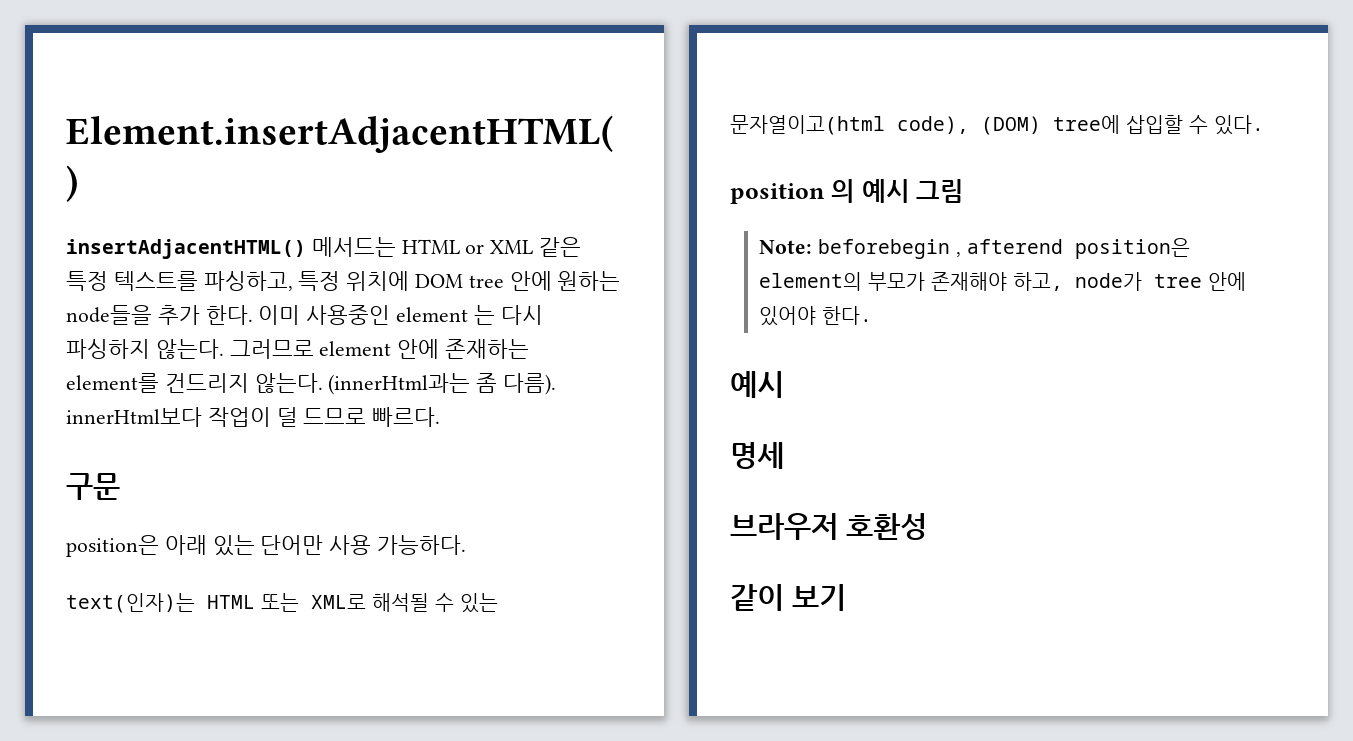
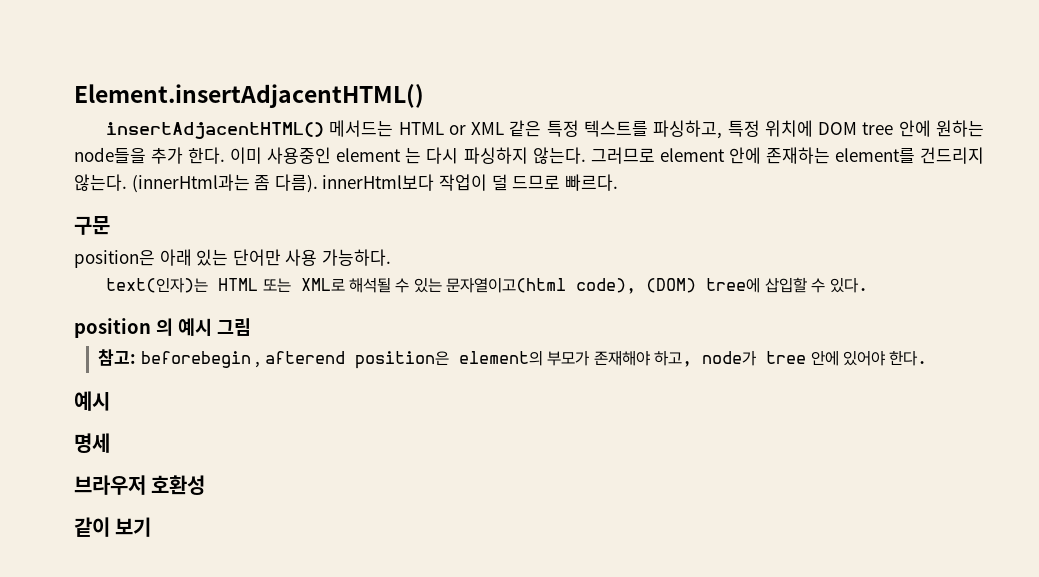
- Note: beforebegin , afterend position은 element의 부모가 존재해야 하고, node가 tree 안에 있어야 한다.
+ 참고: beforebegin , afterend position은 element의 부모가 존재해야 하고, node가 tree 안에 있어야 한다.

